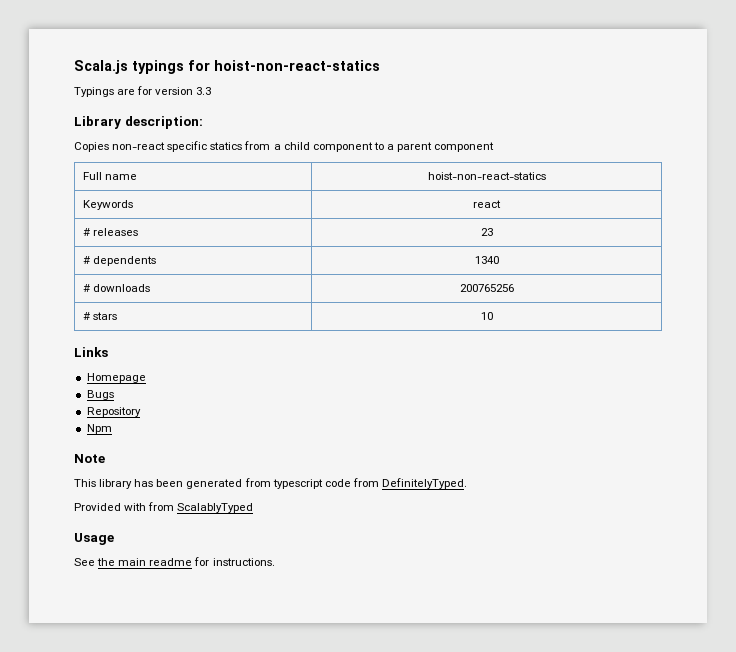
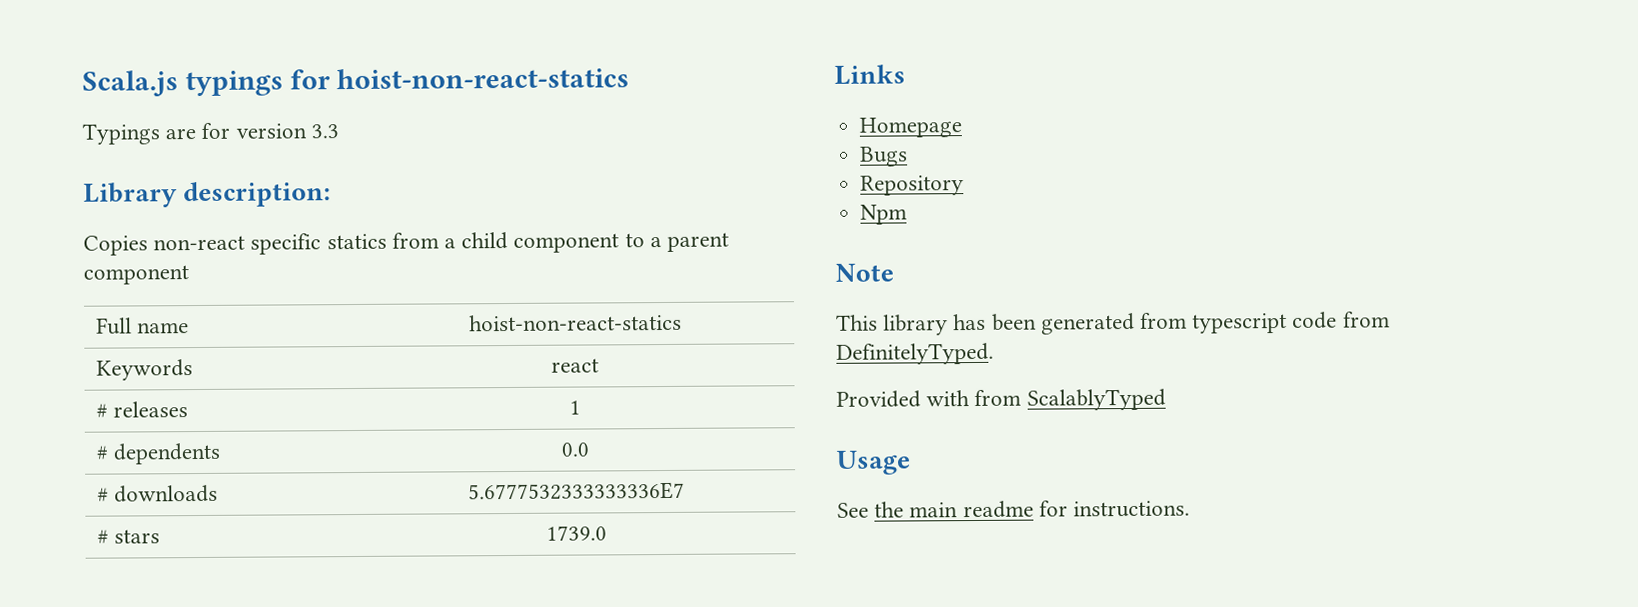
- # releases | 23
+ # releases | 1
- # dependents | 1340
+ # dependents | 0.0
- # downloads | 200765256
+ # downloads | 5.6777532333333336E7
- # stars | 10
+ # stars | 1739.0

